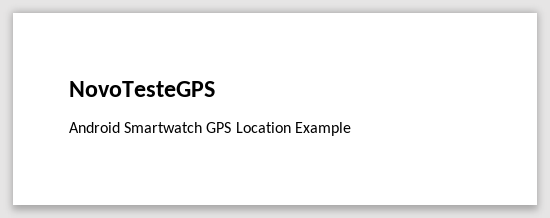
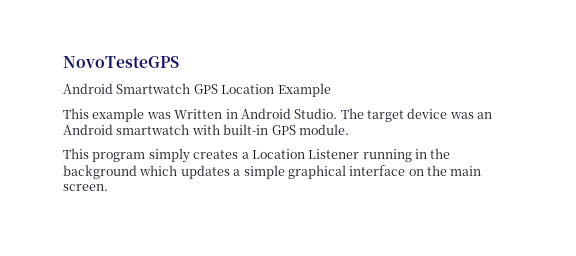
+ This example was Written in Android Studio. The target device was an Android smartwatch with built-in GPS module.
+ This program simply creates a Location Listener running in the background which updates a simple graphical interface on the main screen.

